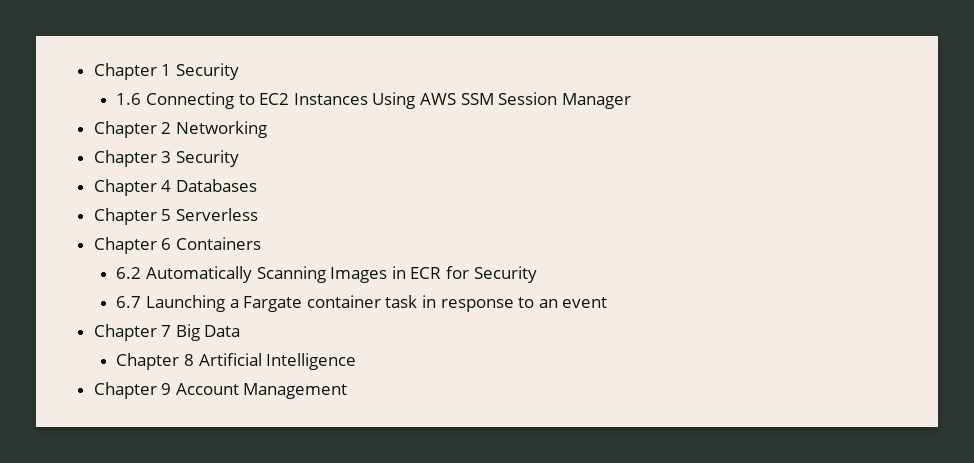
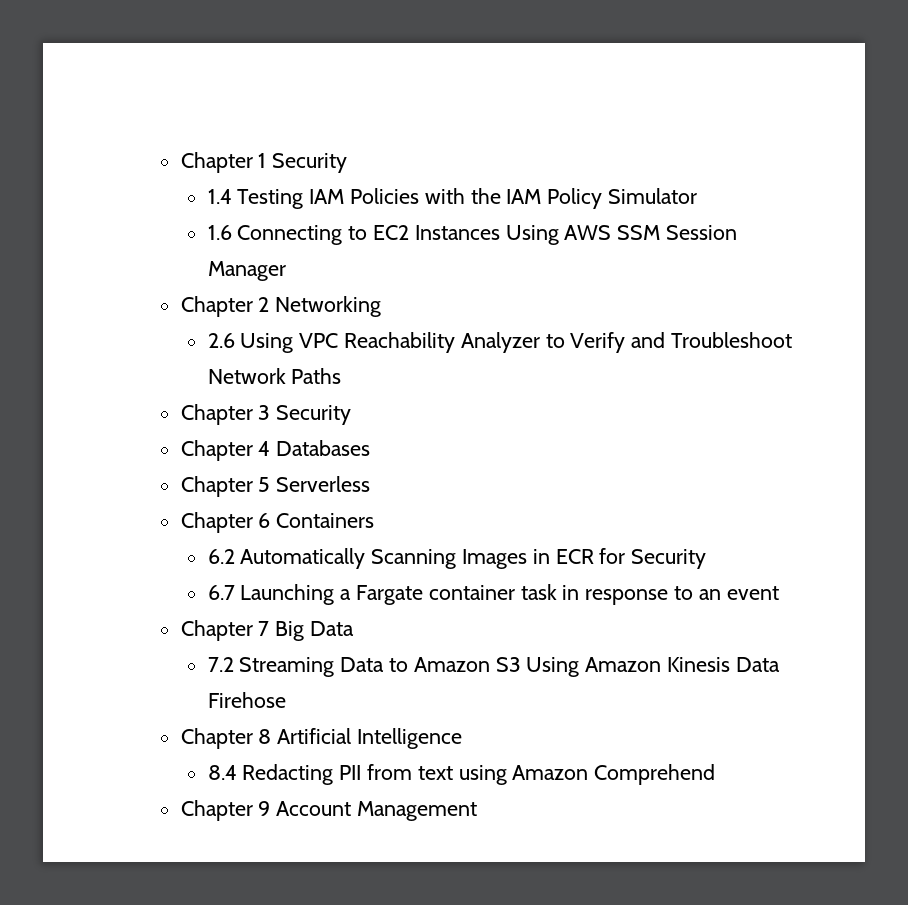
+ 1.4 Testing IAM Policies with the IAM Policy Simulator
+ 2.6 Using VPC Reachability Analyzer to Verify and Troubleshoot Network Paths
+ 7.2 Streaming Data to Amazon S3 Using Amazon Kinesis Data Firehose
  Chapter 8 Artificial Intelligence
+ 8.4 Redacting PII from text using Amazon Comprehend

